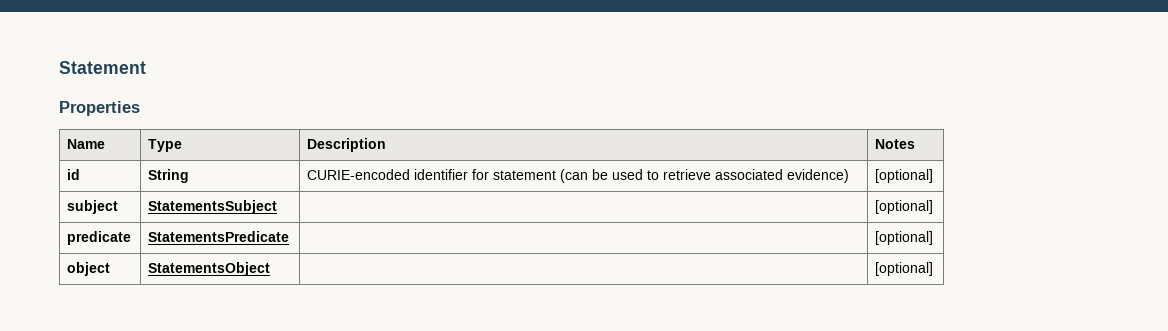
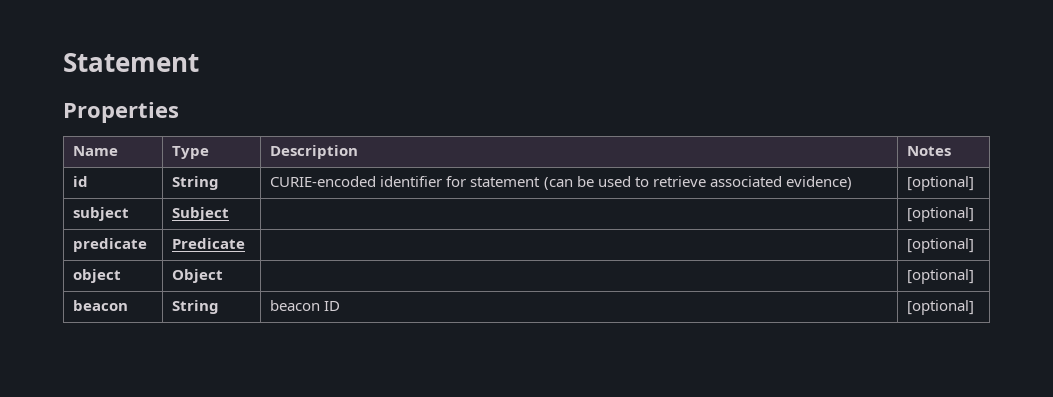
- subject | StatementsSubject | | [optional]
+ subject | Subject | | [optional]
- predicate | StatementsPredicate | | [optional]
+ predicate | Predicate | | [optional]
- object | StatementsObject | | [optional]
+ object | Object | | [optional]
+ beacon | String | beacon ID | [optional]

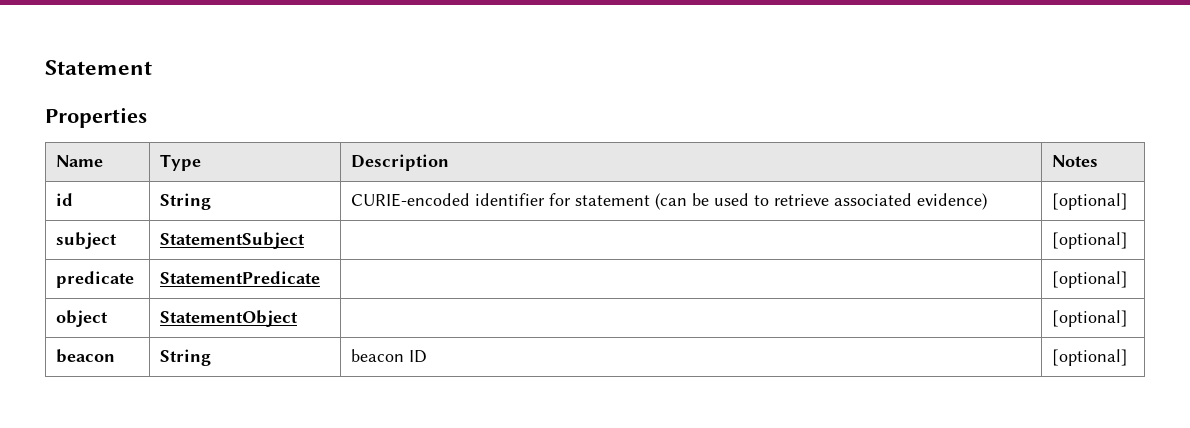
- subject | Subject | | [optional]
+ subject | StatementSubject | | [optional]
- predicate | Predicate | | [optional]
+ predicate | StatementPredicate | | [optional]
- object | Object | | [optional]
+ object | StatementObject | | [optional]

